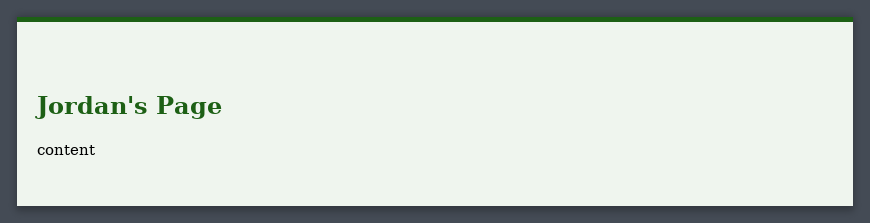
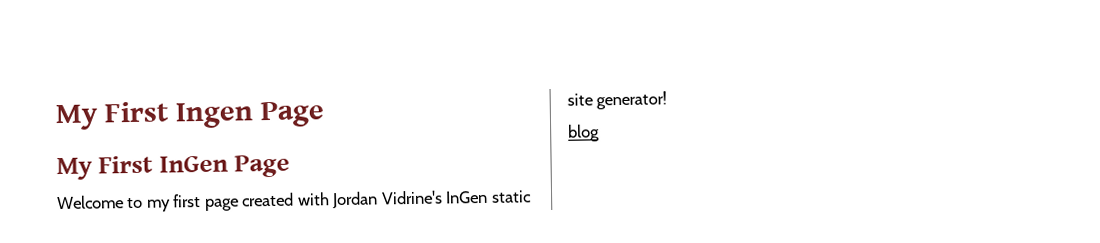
- Jordan's Page
- content
+ My First Ingen Page
+ My First InGen Page
+ Welcome to my first page created with Jordan Vidrine's InGen static site generator!
+ blog

